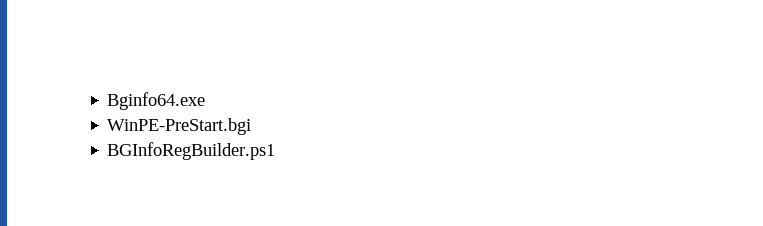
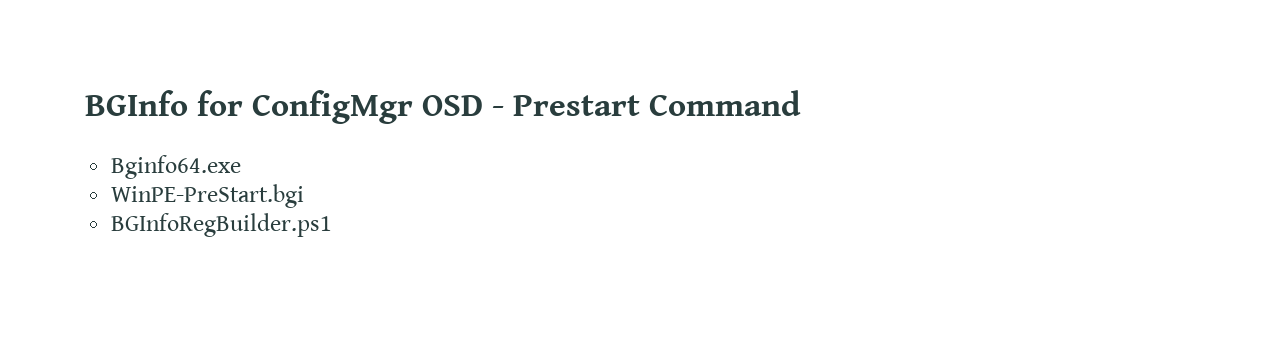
+ BGInfo for ConfigMgr OSD - Prestart Command

